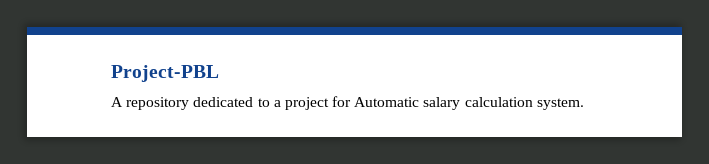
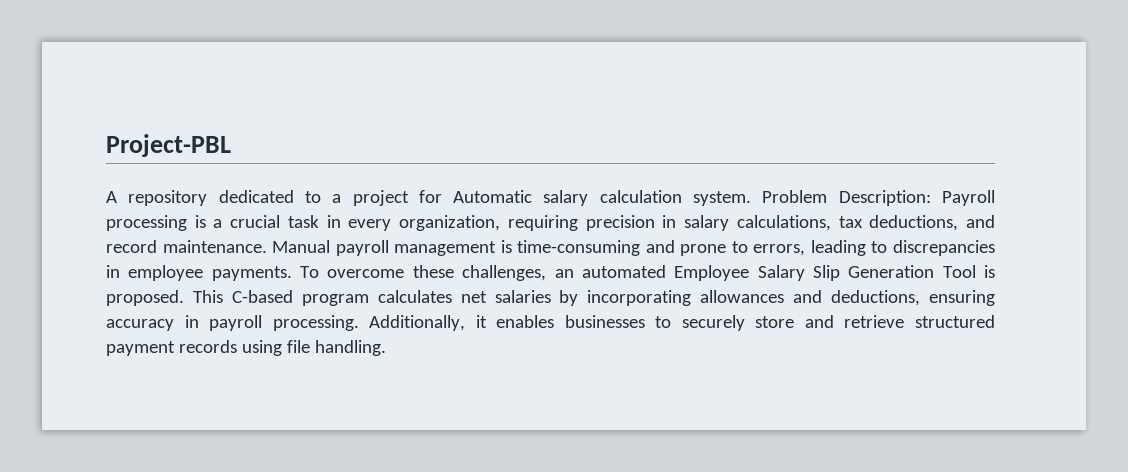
+ Problem Description: Payroll processing is a crucial task in every organization, requiring precision in salary calculations, tax deductions, and record maintenance. Manual payroll management is time-consuming and prone to errors, leading to discrepancies in employee payments. To overcome these challenges, an automated Employee Salary Slip Generation Tool is proposed. This C-based program calculates net salaries by incorporating allowances and deductions, ensuring accuracy in payroll processing. Additionally, it enables businesses to securely store and retrieve structured payment records using file handling.

